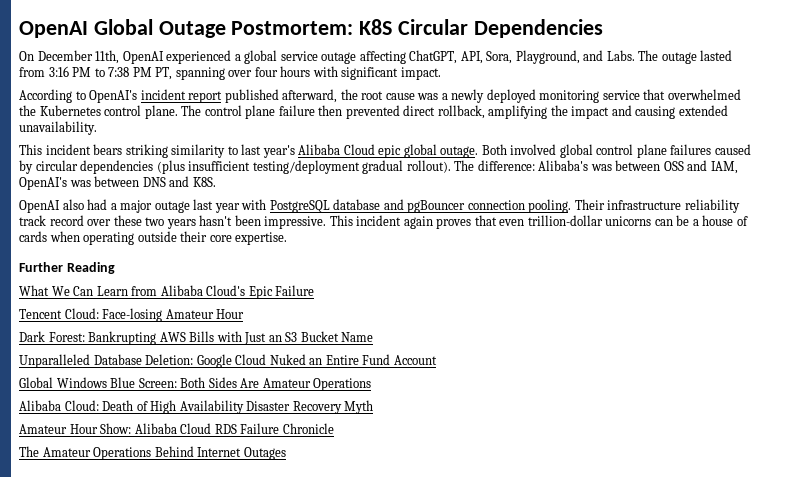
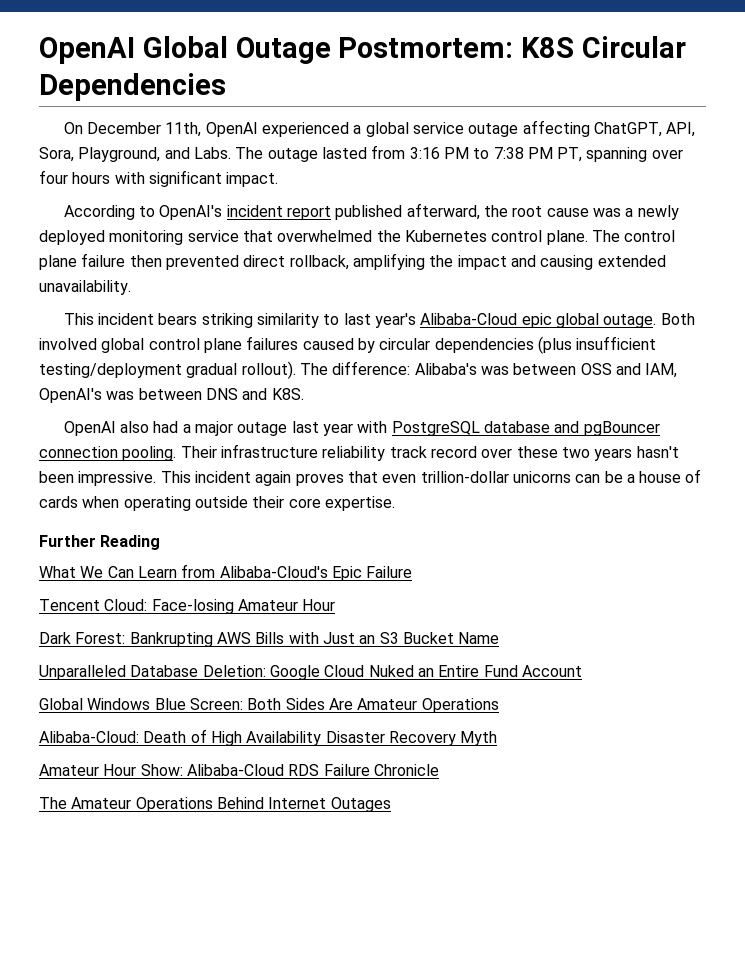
- This incident bears striking similarity to last year's Alibaba Cloud epic global outage.
+ This incident bears striking similarity to last year's Alibaba-Cloud epic global outage.
- What We Can Learn from Alibaba Cloud's Epic Failure
+ What We Can Learn from Alibaba-Cloud's Epic Failure
- Alibaba Cloud: Death of High Availability Disaster Recovery Myth
+ Alibaba-Cloud: Death of High Availability Disaster Recovery Myth
- Amateur Hour Show: Alibaba Cloud RDS Failure Chronicle
+ Amateur Hour Show: Alibaba-Cloud RDS Failure Chronicle

